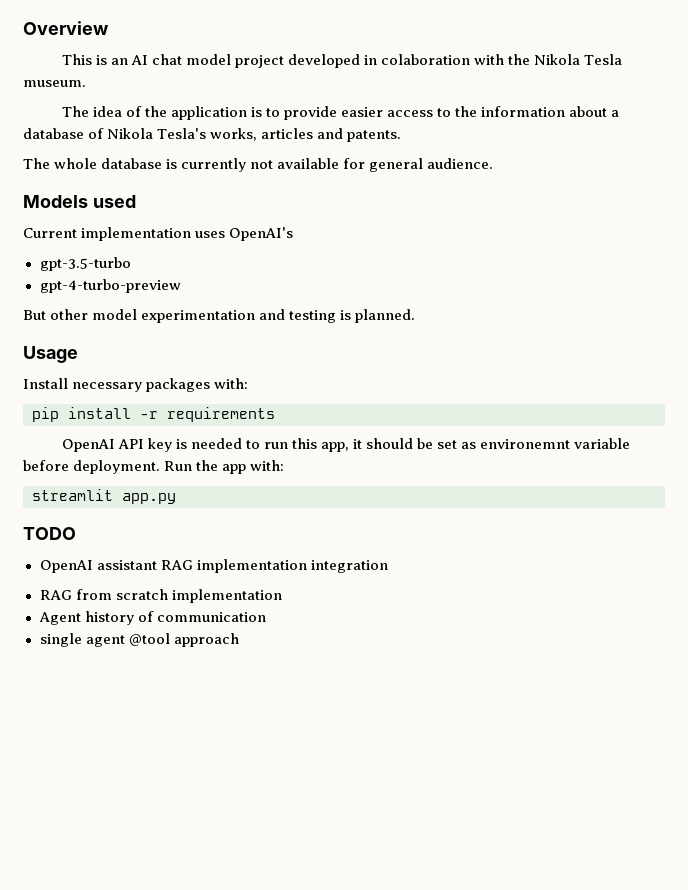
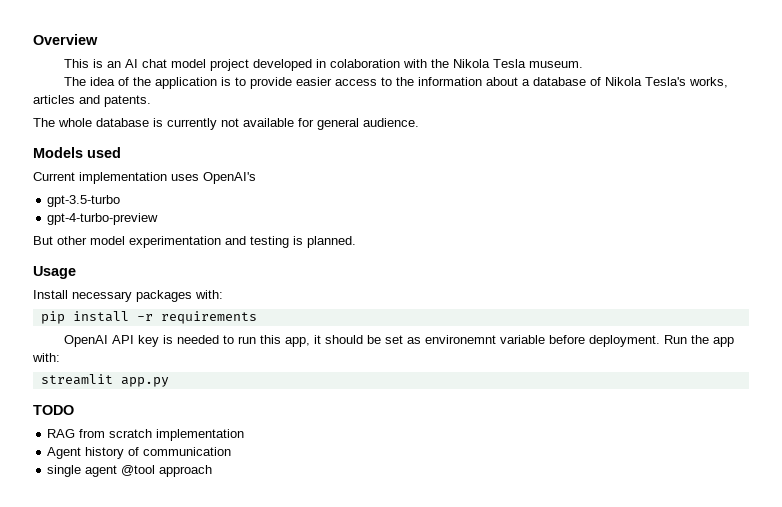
- OpenAI assistant RAG implementation integration

